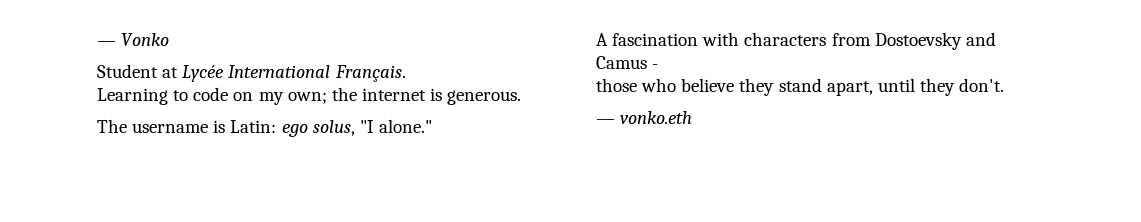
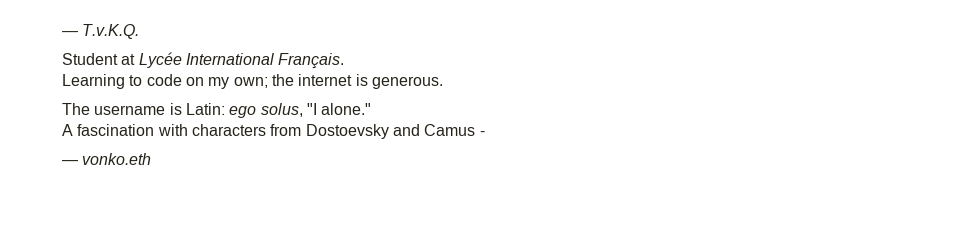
- — Vonko
+ — T.v.K.Q.
- those who believe they stand apart, until they don't.

